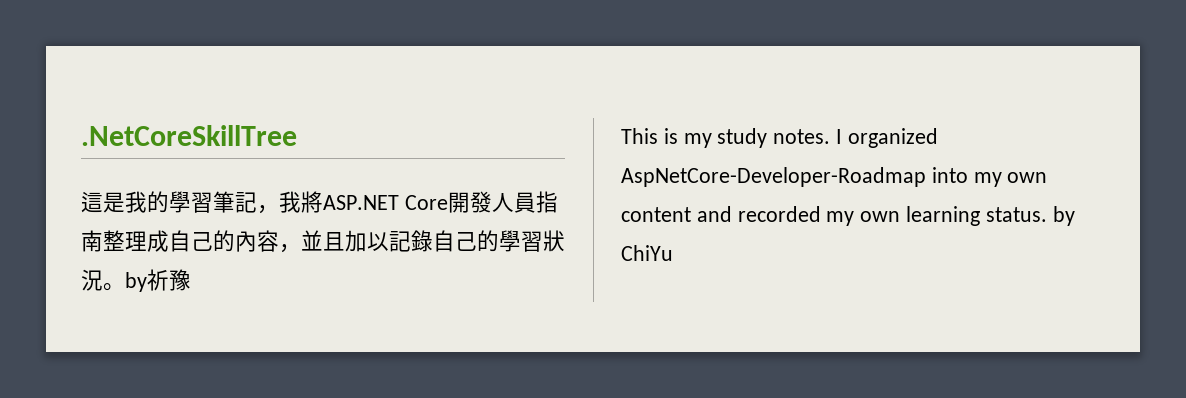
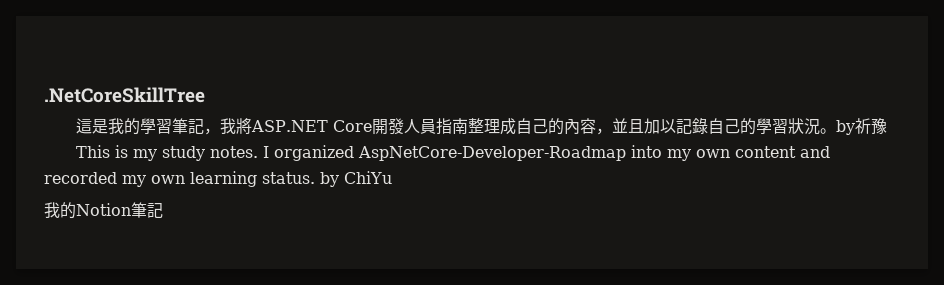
+ 我的Notion筆記

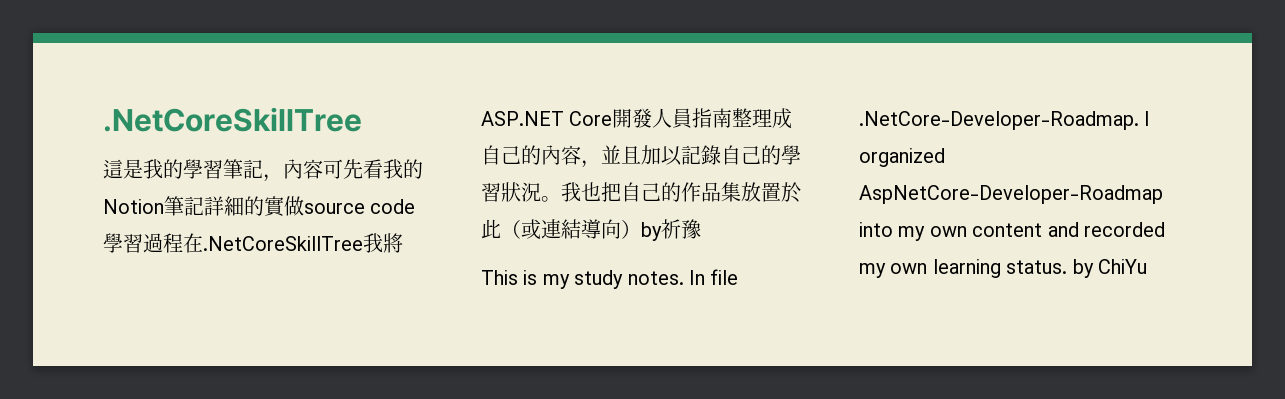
- 這是我的學習筆記，我將ASP.NET Core開發人員指南整理成自己的內容，並且加以記錄自己的學習狀況。by祈豫
+ 這是我的學習筆記，內容可先看我的Notion筆記詳細的實做source code學習過程在.NetCoreSkillTree我將ASP.NET Core開發人員指南整理成自己的內容，並且加以記錄自己的學習狀況。我也把自己的作品集放置於此（或連結導向）by祈豫
- I organized AspNetCore-Developer-Roadmap into my own content and recorded my own learning status. by ChiYu
+ In file .NetCore-Developer-Roadmap. I organized AspNetCore-Developer-Roadmap into my own content and recorded my own learning status. by ChiYu
- 我的Notion筆記

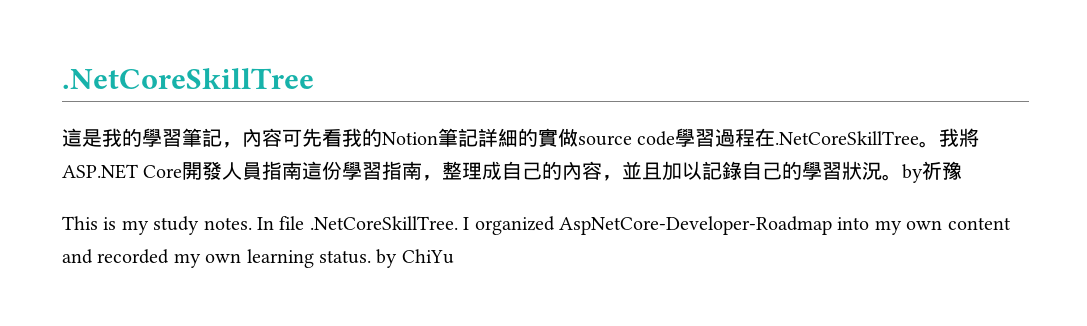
- 這是我的學習筆記，內容可先看我的Notion筆記詳細的實做source code學習過程在.NetCoreSkillTree我將ASP.NET Core開發人員指南整理成自己的內容，並且加以記錄自己的學習狀況。我也把自己的作品集放置於此（或連結導向）by祈豫
+ 這是我的學習筆記，內容可先看我的Notion筆記詳細的實做source code學習過程在.NetCoreSkillTree。我將ASP.NET Core開發人員指南這份學習指南，整理成自己的內容，並且加以記錄自己的學習狀況。by祈豫
- In file .NetCore-Developer-Roadmap. I organized AspNetCore-Developer-Roadmap into my own content and recorded my own learning status. by ChiYu
+ In file .NetCoreSkillTree. I organized AspNetCore-Developer-Roadmap into my own content and recorded my own learning status. by ChiYu

